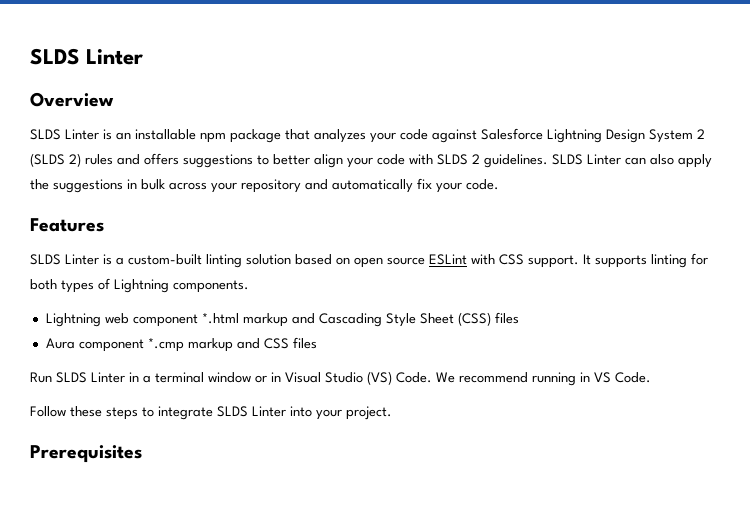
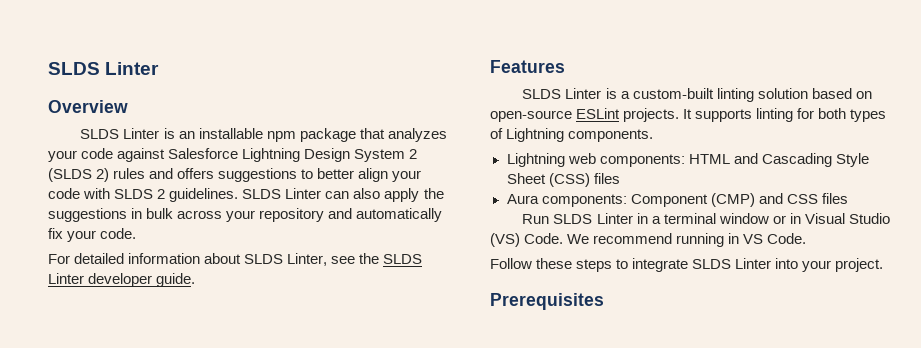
+ For detailed information about SLDS Linter, see the SLDS Linter developer guide.
- SLDS Linter is a custom-built linting solution based on open source ESLint with CSS support.
+ SLDS Linter is a custom-built linting solution based on open-source ESLint projects.
- Lightning web component *.html markup and Cascading Style Sheet (CSS) files
+ Lightning web components: HTML and Cascading Style Sheet (CSS) files
- Aura component *.cmp markup and CSS files
+ Aura components: Component (CMP) and CSS files

